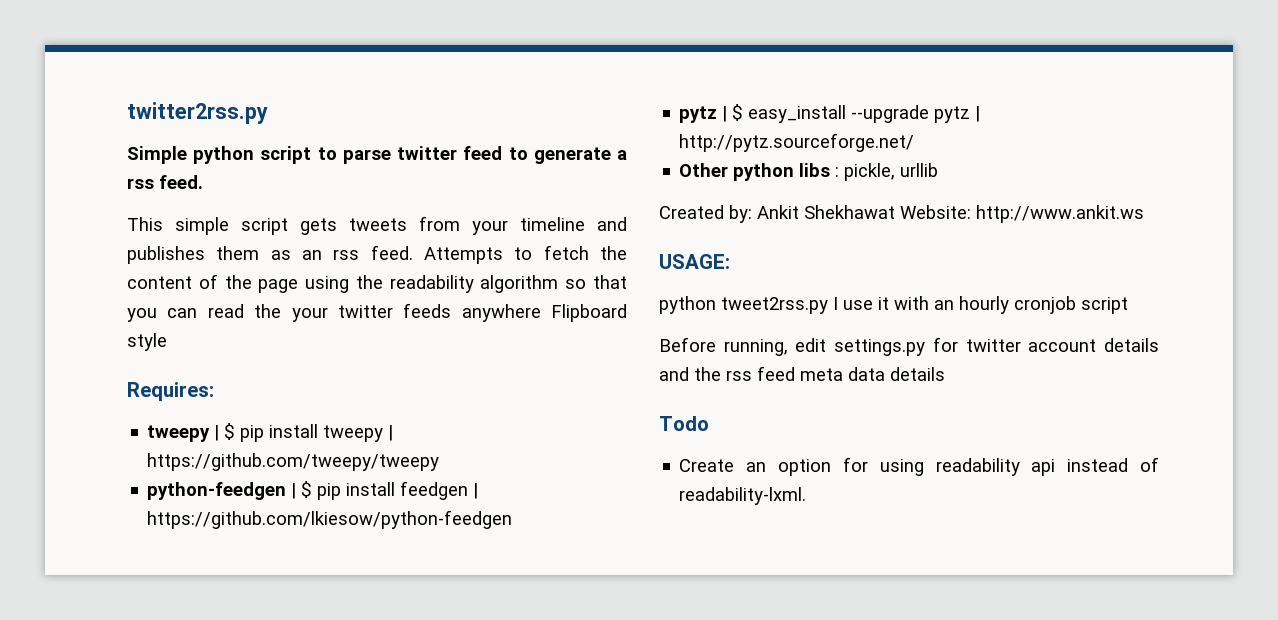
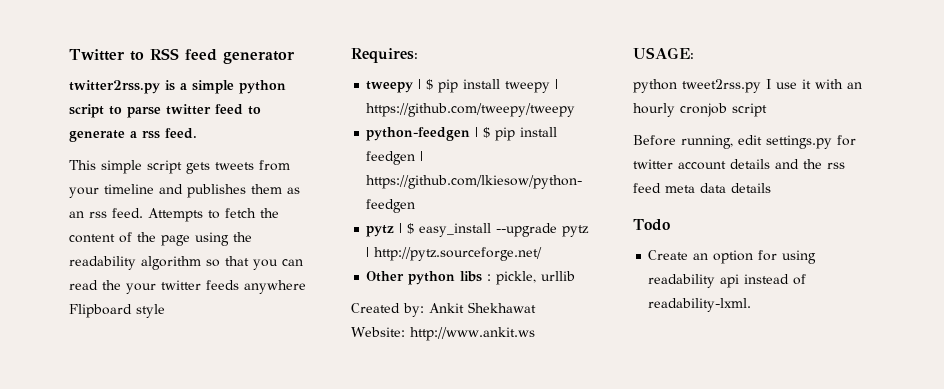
- twitter2rss.py
- Simple python script to parse twitter feed to generate a rss feed.
+ Twitter to RSS feed generator
+ twitter2rss.py is a simple python script to parse twitter feed to generate a rss feed.

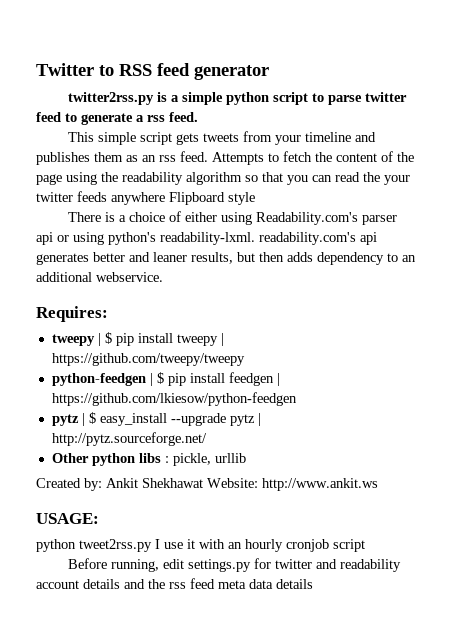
+ There is a choice of either using Readability.com's parser api or using python's readability-lxml. readability.com's api generates better and leaner results, but then adds dependency to an additional webservice.
- Before running, edit settings.py for twitter account details and the rss feed meta data details
+ Before running, edit settings.py for twitter and readability account details and the rss feed meta data details
- Todo
- Create an option for using readability api instead of readability-lxml.

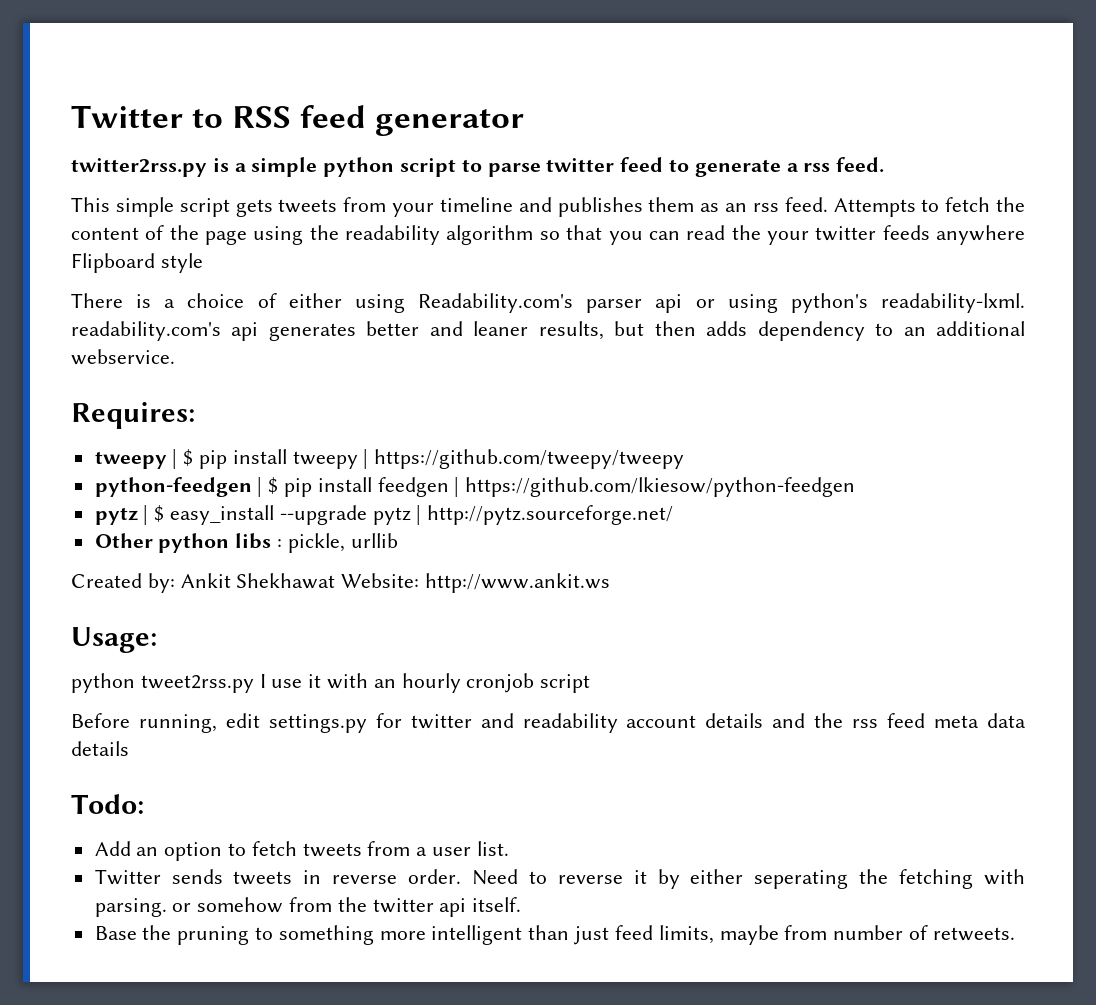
- USAGE:
+ Usage:
+ Todo:
+ Add an option to fetch tweets from a user list.
+ Twitter sends tweets in reverse order. Need to reverse it by either seperating the fetching with parsing. or somehow from the twitter api itself.
+ Base the pruning to something more intelligent than just feed limits, maybe from number of retweets.

